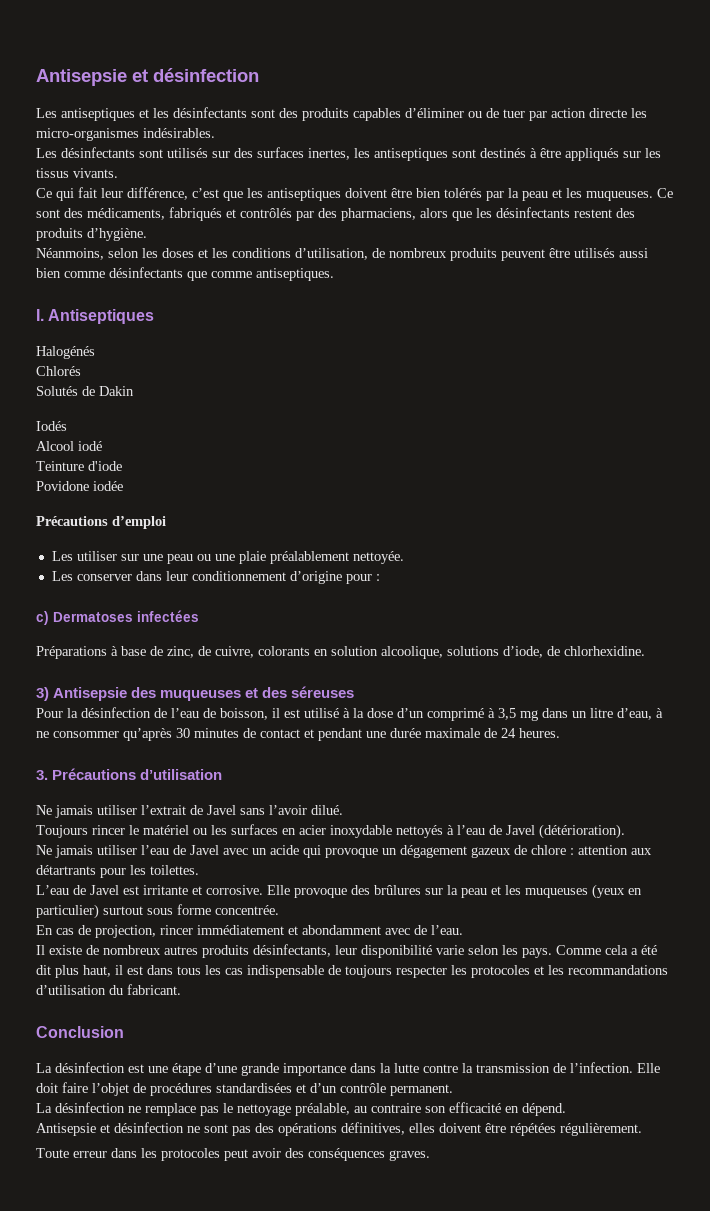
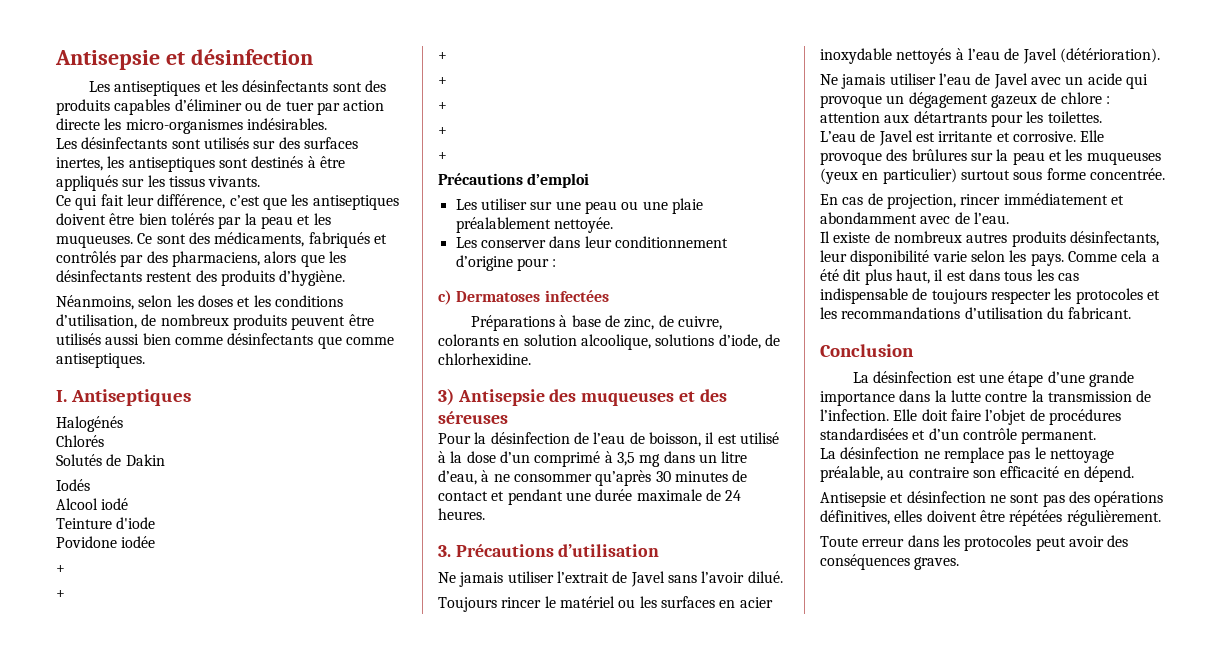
  Povidone iodée
+ +
+ +
+ +
+ +
+ +
+ +
+ +

